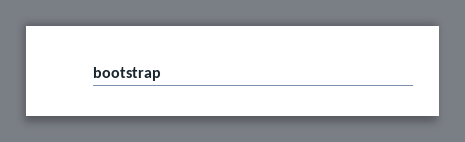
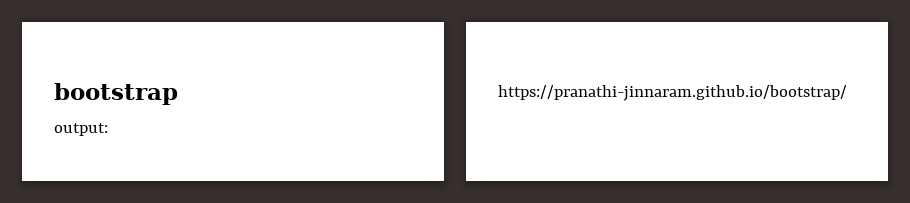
+ output: https://pranathi-jinnaram.github.io/bootstrap/

